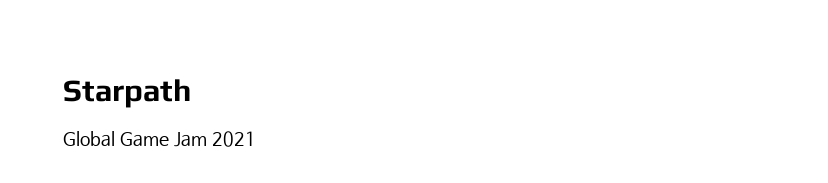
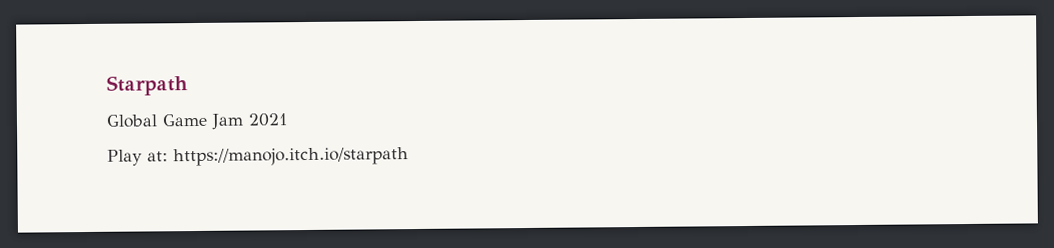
+ Play at: https://manojo.itch.io/starpath

